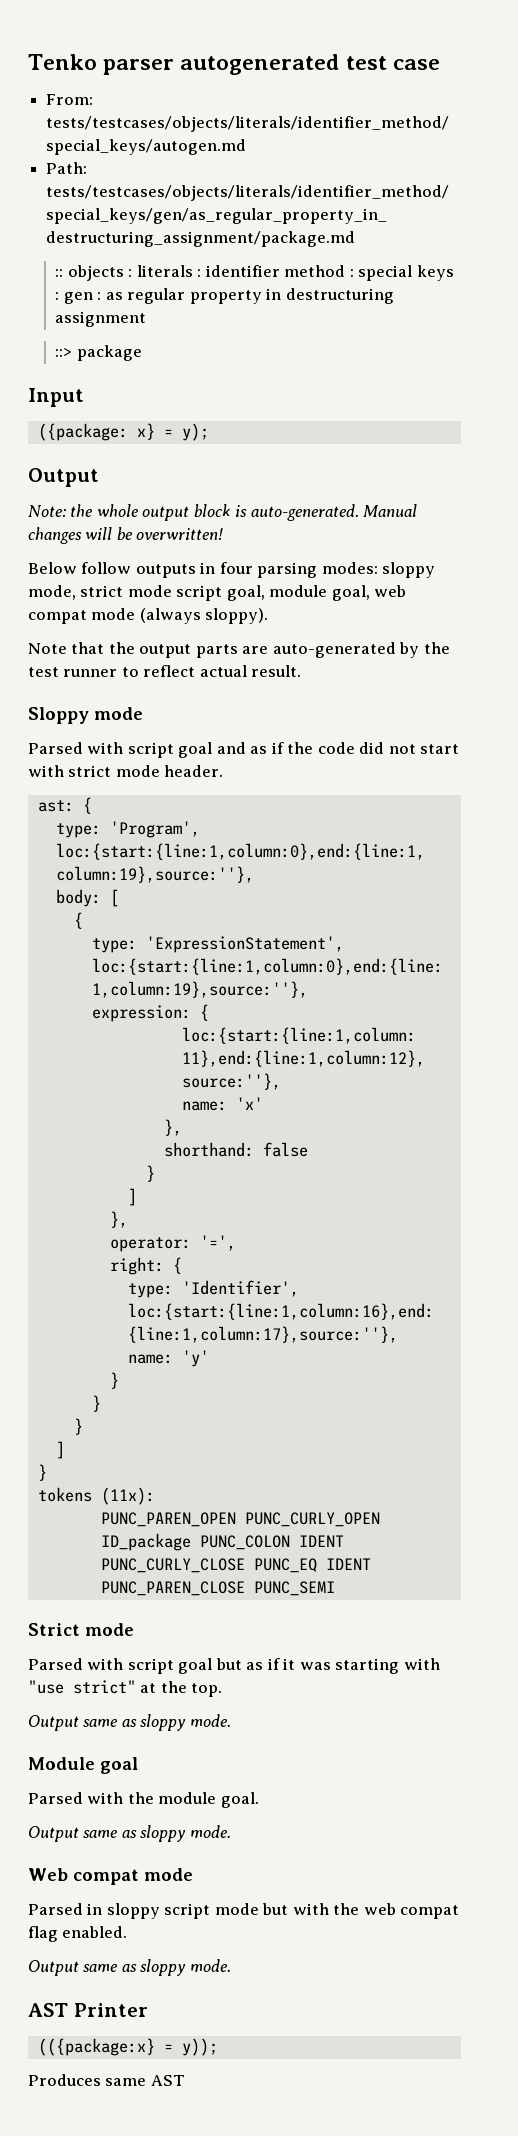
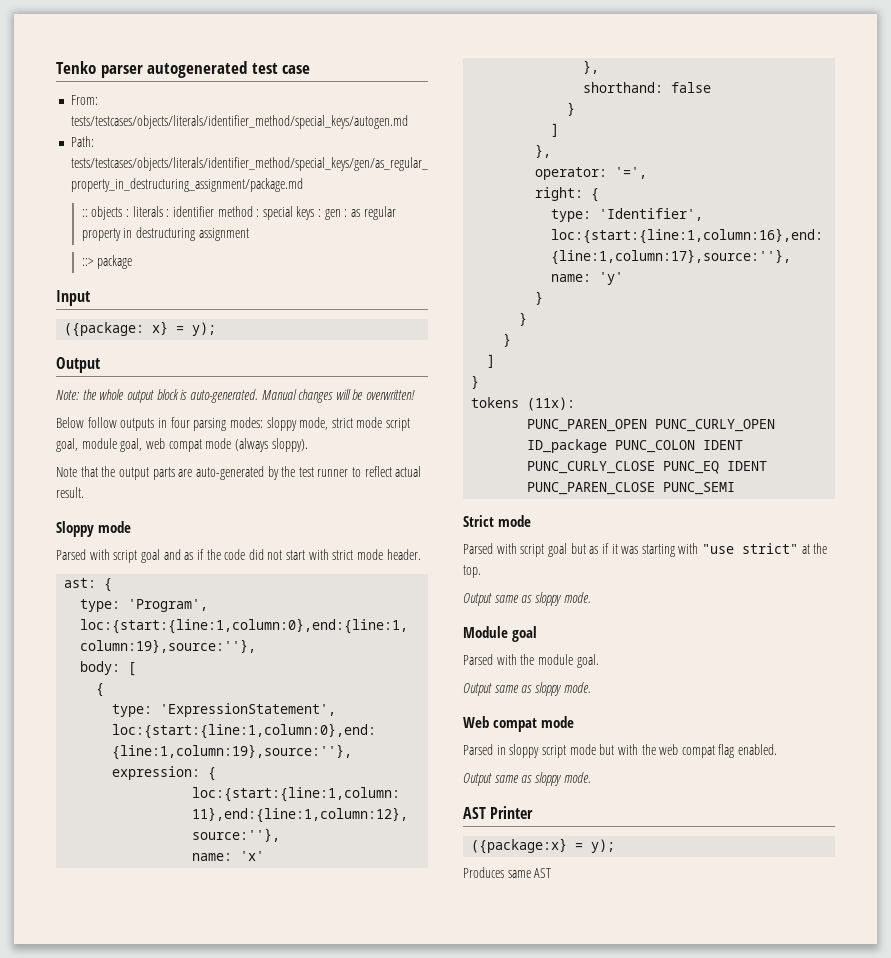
- (({package:x} = y));
+ ({package:x} = y);

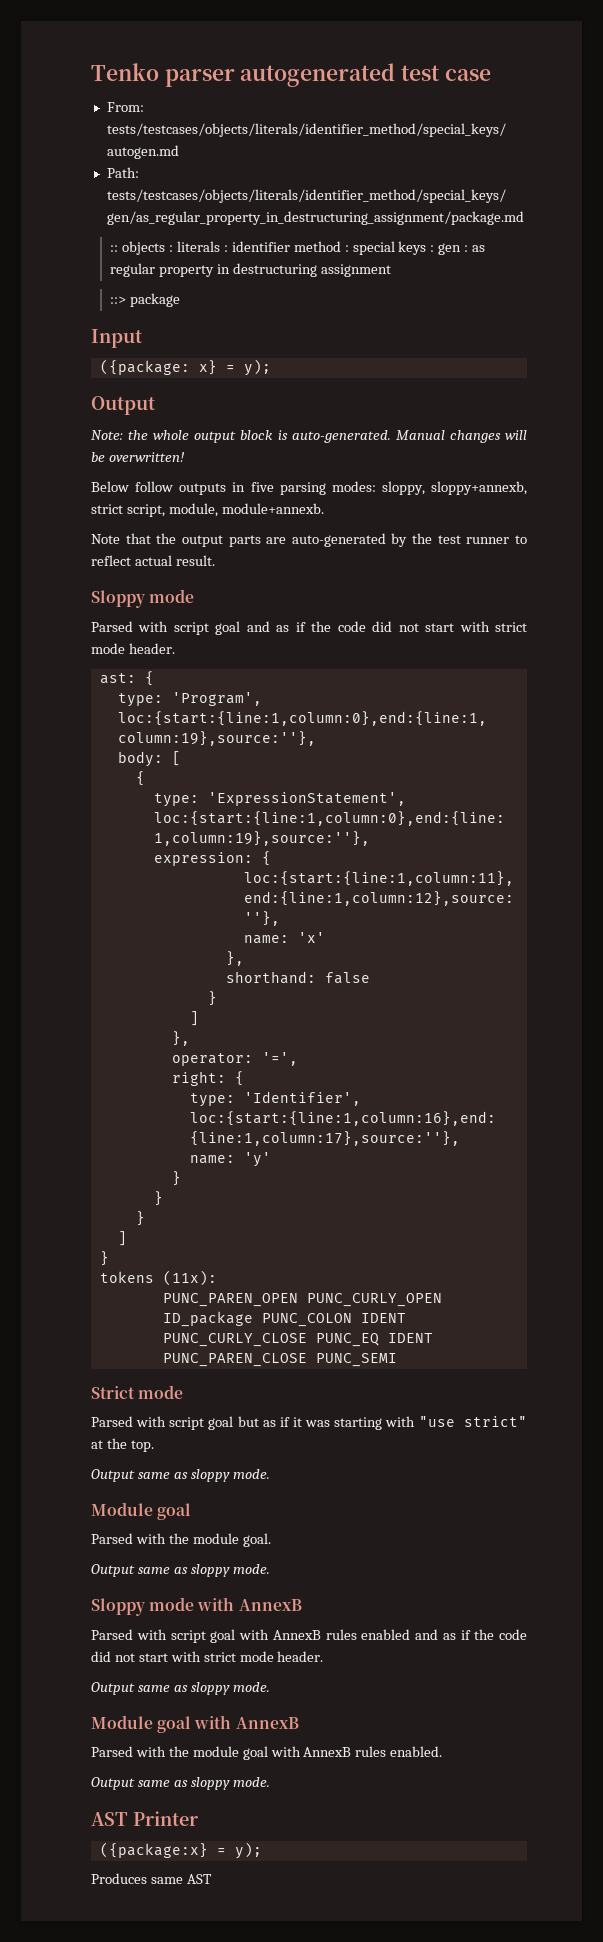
- Below follow outputs in four parsing modes: sloppy mode, strict mode script goal, module goal, web compat mode (always sloppy).
+ Below follow outputs in five parsing modes: sloppy, sloppy+annexb, strict script, module, module+annexb.
- Web compat mode
- Parsed in sloppy script mode but with the web compat flag enabled.
+ Sloppy mode with AnnexB
+ Parsed with script goal with AnnexB rules enabled and as if the code did not start with strict mode header.
+ Output same as sloppy mode.
+ Module goal with AnnexB
+ Parsed with the module goal with AnnexB rules enabled.

